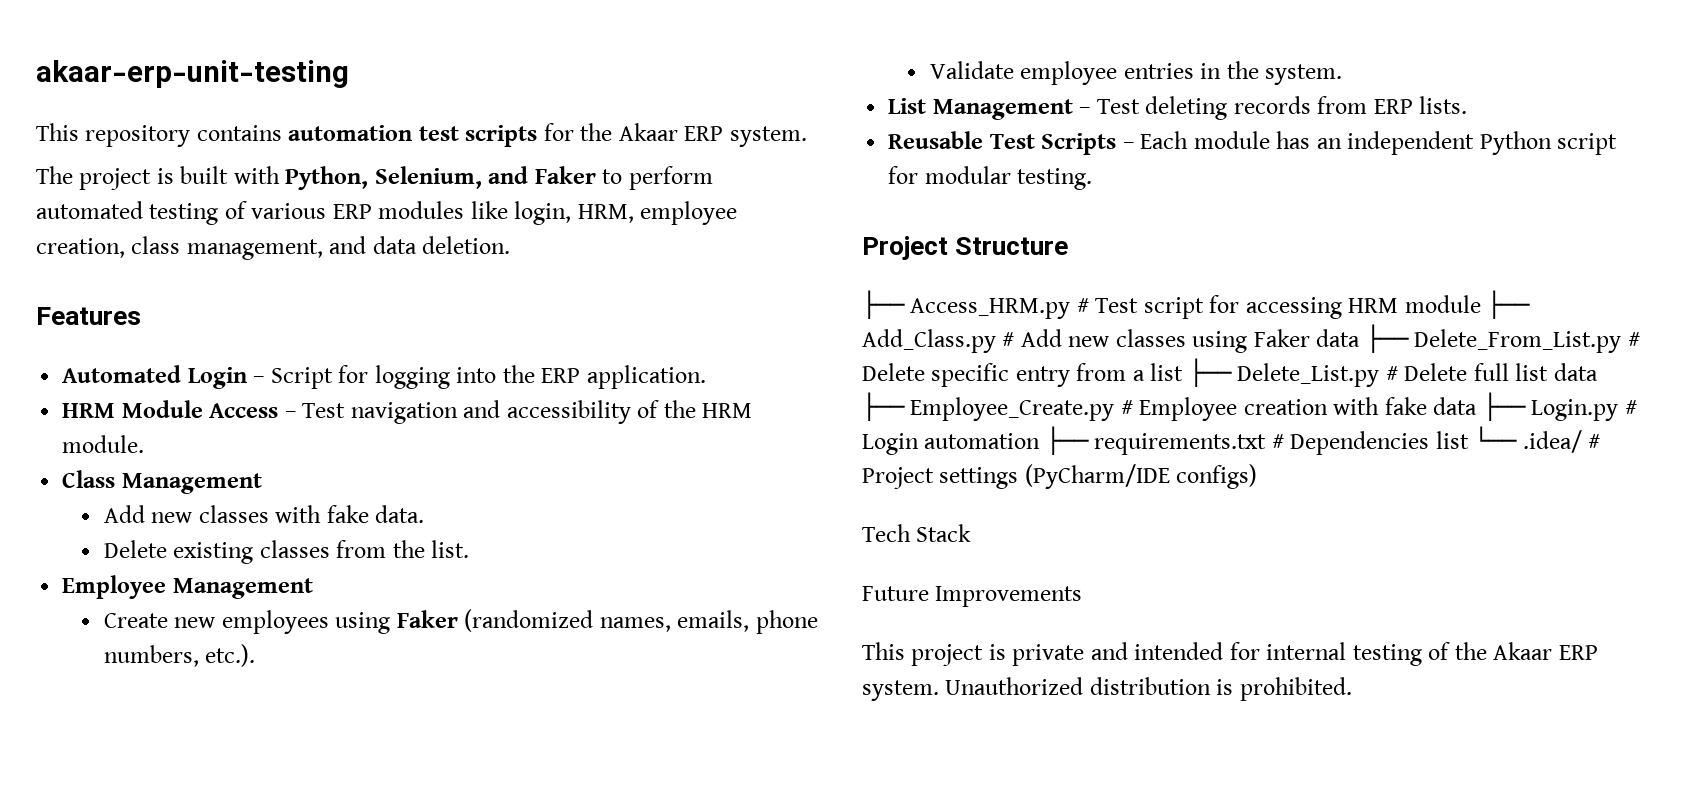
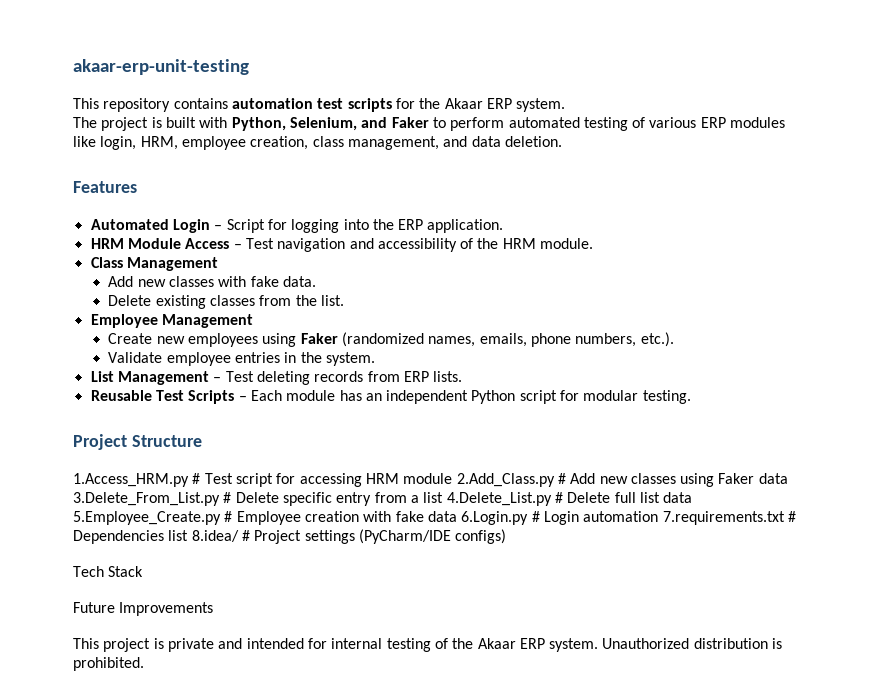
- ├── Access_HRM.py # Test script for accessing HRM module ├── Add_Class.py # Add new classes using Faker data ├── Delete_From_List.py # Delete specific entry from a list ├── Delete_List.py # Delete full list data ├── Employee_Create.py # Employee creation with fake data ├── Login.py # Login automation ├── requirements.txt # Dependencies list └── .idea/ # Project settings (PyCharm/IDE configs)
+ 1.Access_HRM.py # Test script for accessing HRM module 2.Add_Class.py # Add new classes using Faker data 3.Delete_From_List.py # Delete specific entry from a list 4.Delete_List.py # Delete full list data 5.Employee_Create.py # Employee creation with fake data 6.Login.py # Login automation 7.requirements.txt # Dependencies list 8.idea/ # Project settings (PyCharm/IDE configs)

